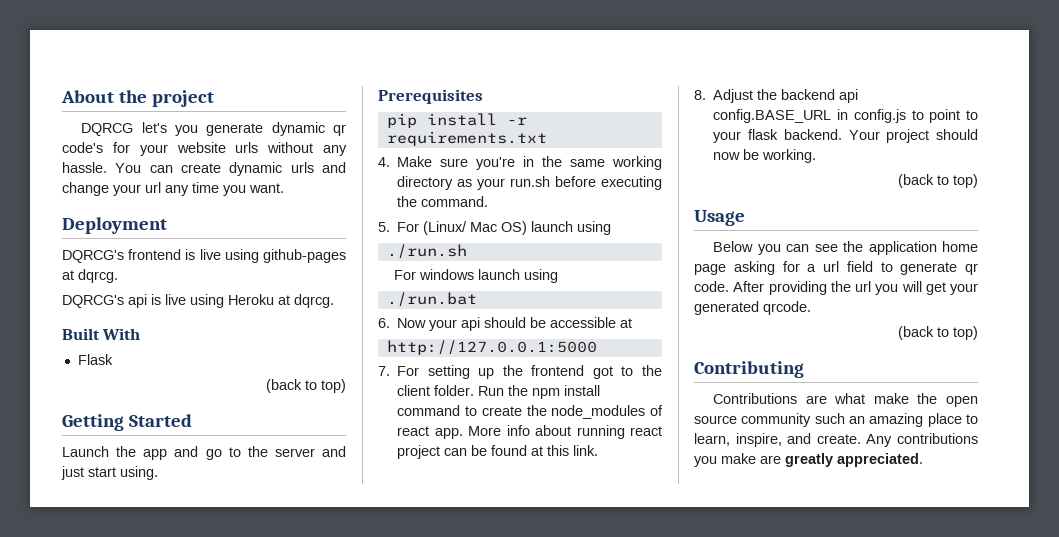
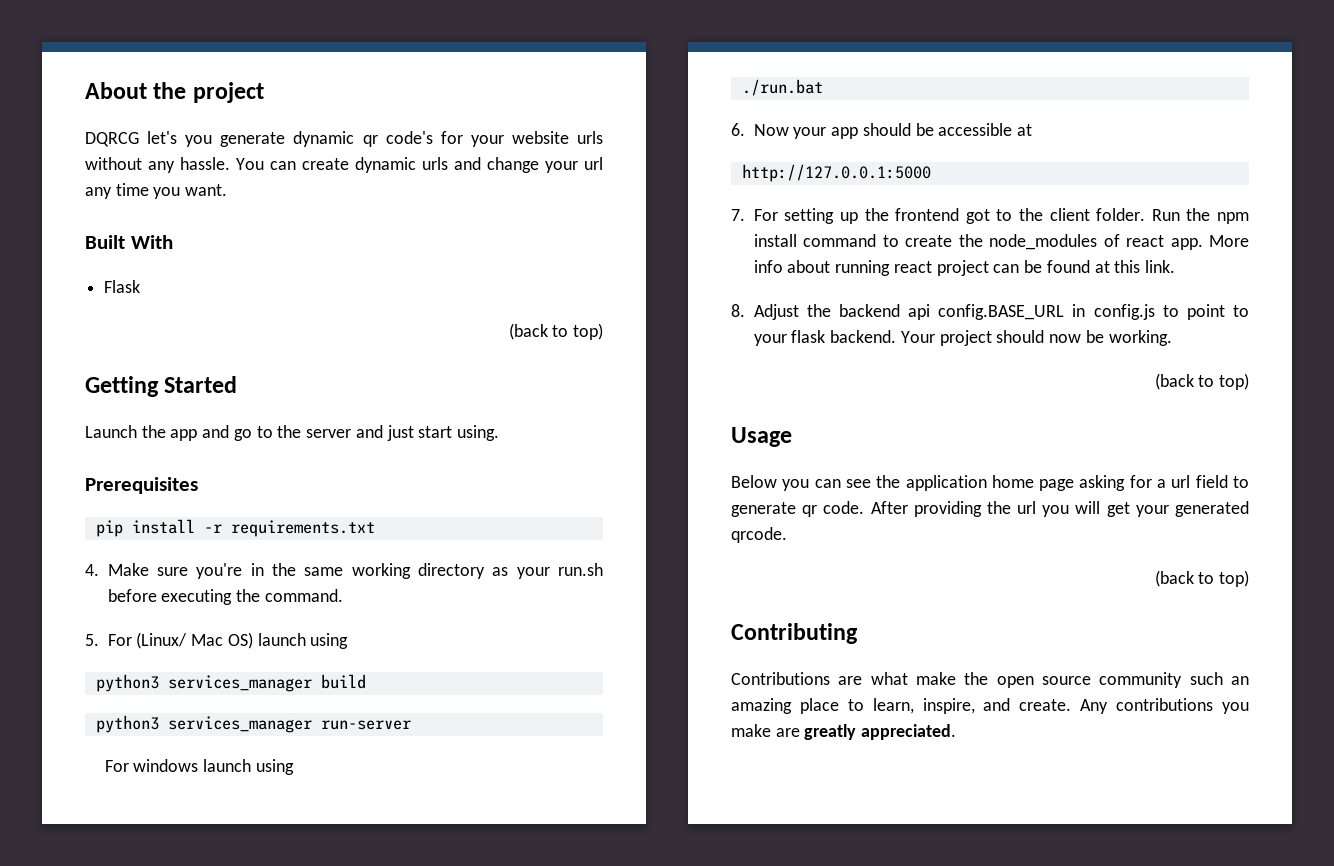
- Deployment
- DQRCG's frontend is live using github-pages at dqrcg.
- DQRCG's api is live using Heroku at dqrcg.
- ./run.sh
+ python3 services_manager build
+ python3 services_manager run-server
- 6. Now your api should be accessible at
+ 6. Now your app should be accessible at

